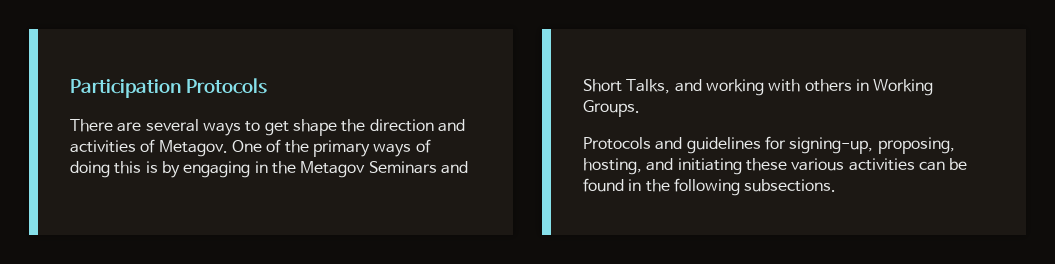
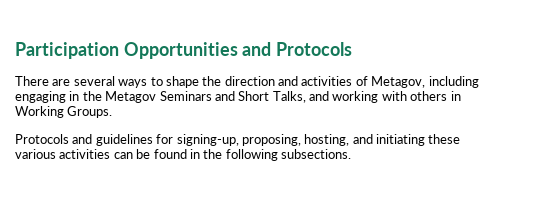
- Participation Protocols
+ Participation Opportunities and Protocols
- There are several ways to get shape the direction and activities of Metagov. One of the primary ways of doing this is by engaging in the Metagov Seminars and Short Talks, and working with others in Working Groups.
+ There are several ways to shape the direction and activities of Metagov, including engaging in the Metagov Seminars and Short Talks, and working with others in Working Groups.

